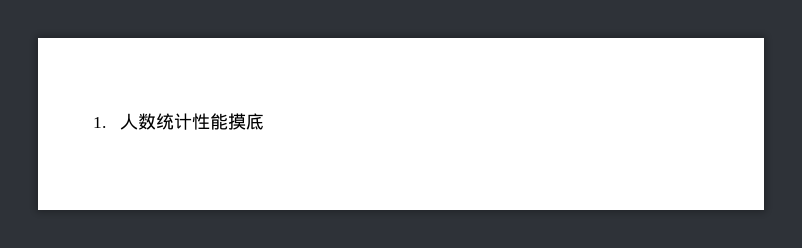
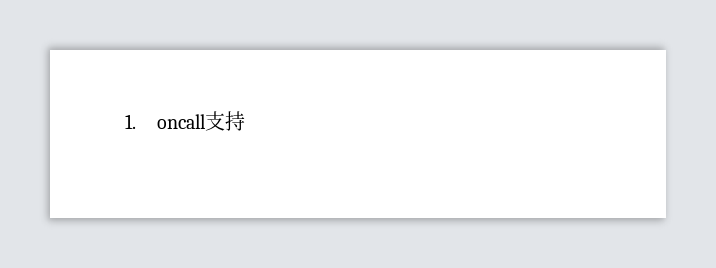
- 1.人数统计性能摸底
+ 1. oncall支持

